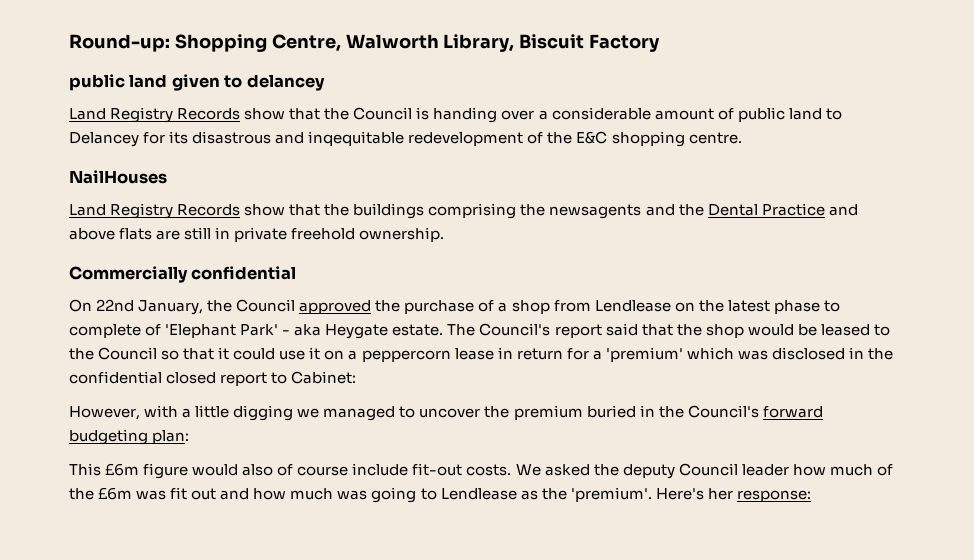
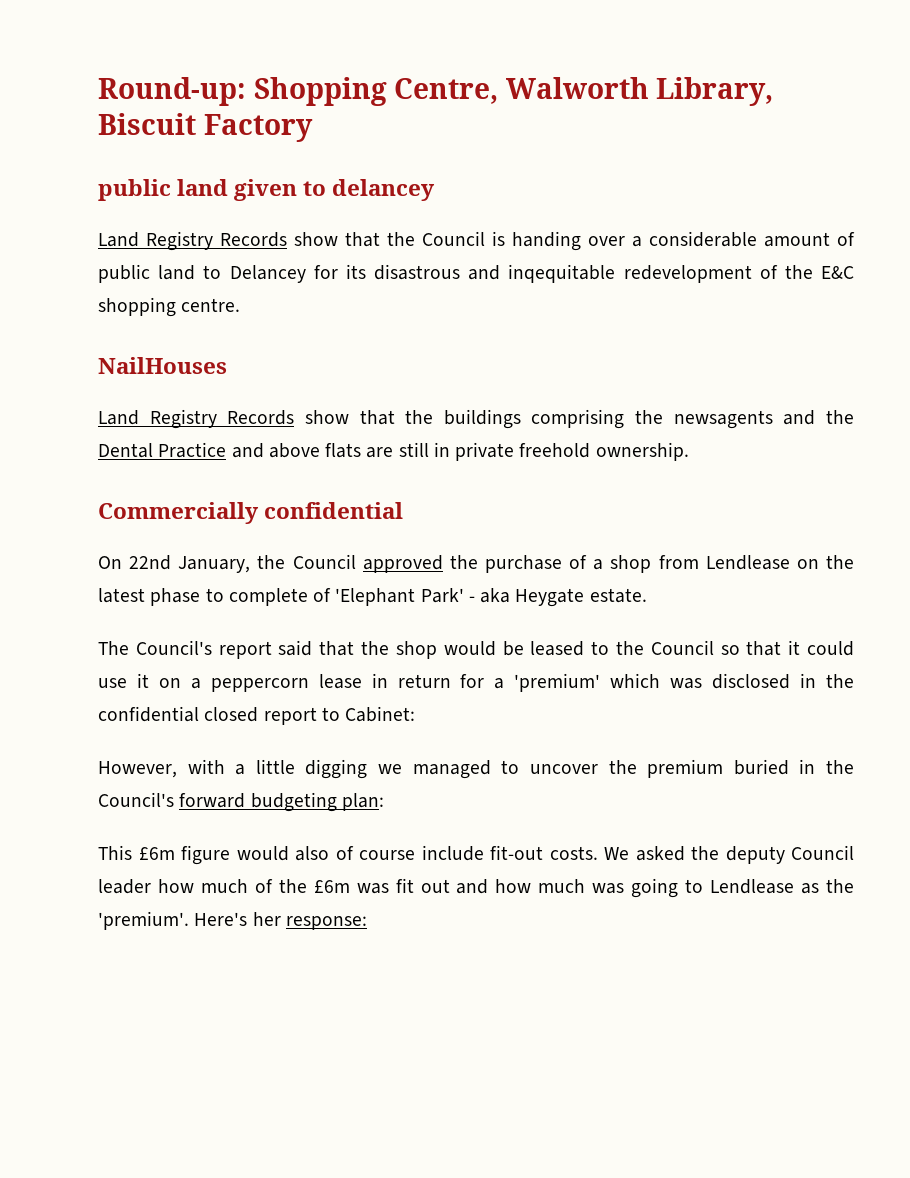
- On 22nd January, the Council approved the purchase of a shop from Lendlease on the latest phase to complete of 'Elephant Park' - aka Heygate estate. The Council's report said that the shop would be leased to the Council so that it could use it on a peppercorn lease in return for a 'premium' which was disclosed in the confidential closed report to Cabinet:
+ On 22nd January, the Council approved the purchase of a shop from Lendlease on the latest phase to complete of 'Elephant Park' - aka Heygate estate.
+ The Council's report said that the shop would be leased to the Council so that it could use it on a peppercorn lease in return for a 'premium' which was disclosed in the confidential closed report to Cabinet:

